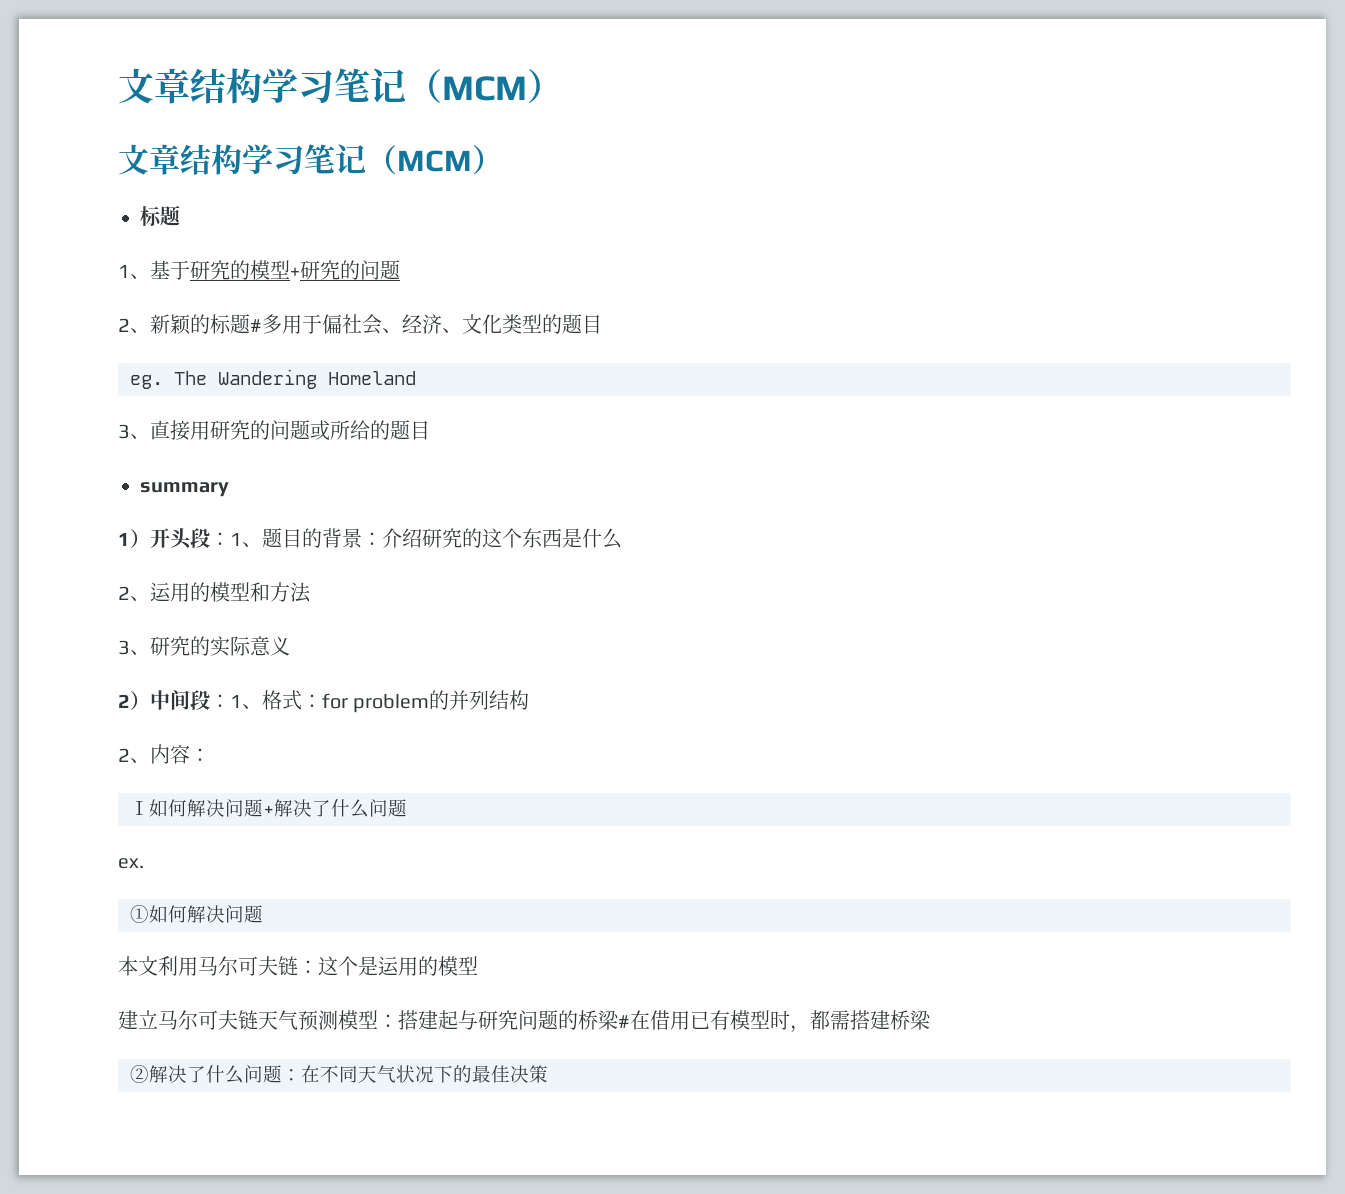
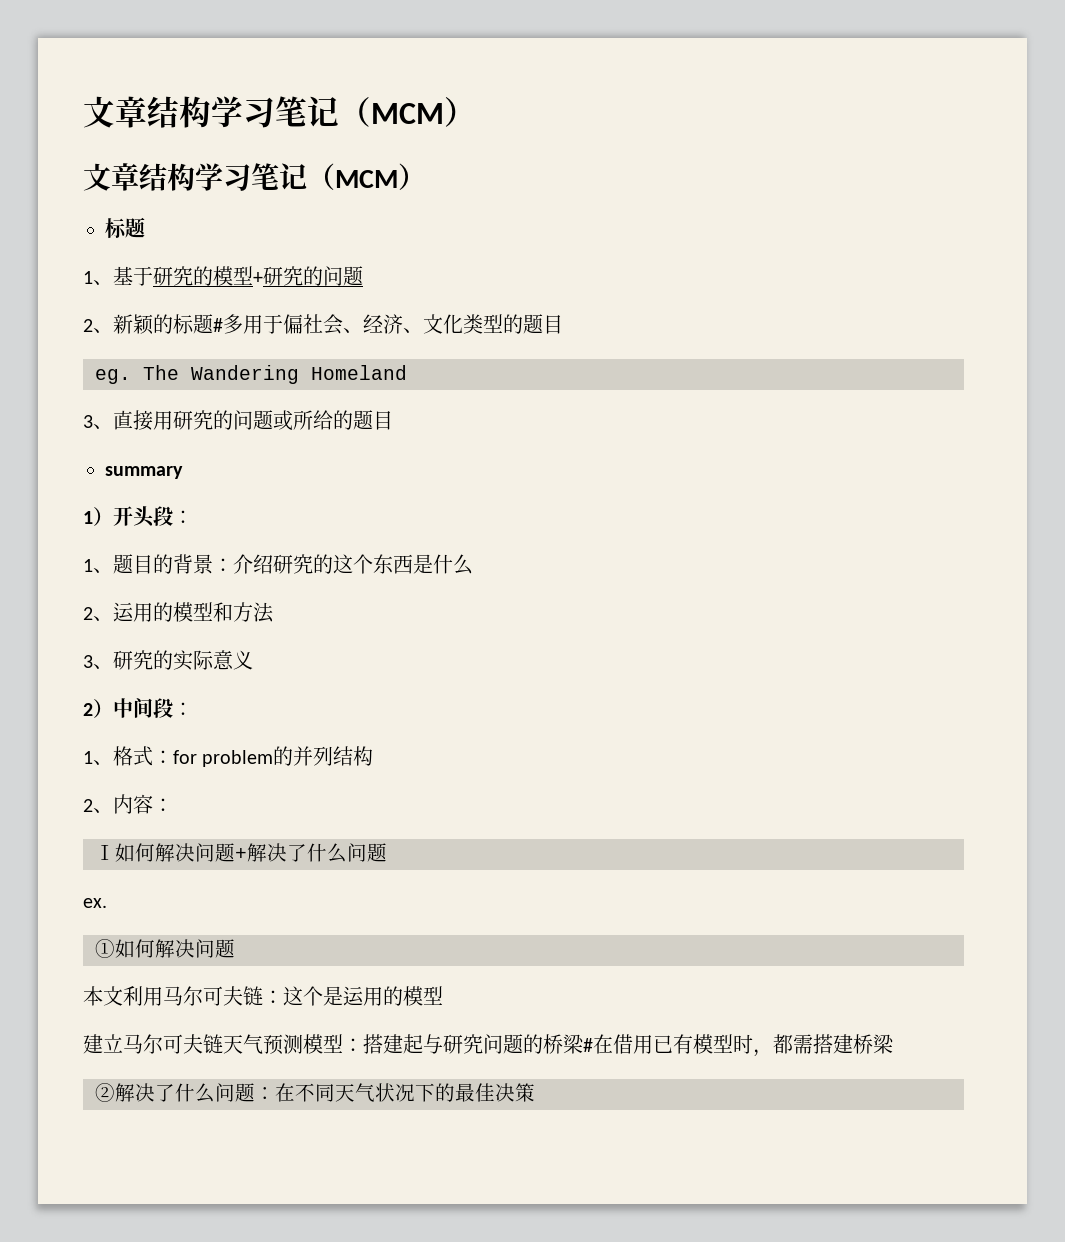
- 1）开头段：1、题目的背景：介绍研究的这个东西是什么
+ 1）开头段：
+ 1、题目的背景：介绍研究的这个东西是什么
- 2）中间段：1、格式：for problem的并列结构
+ 2）中间段：
+ 1、格式：for problem的并列结构

